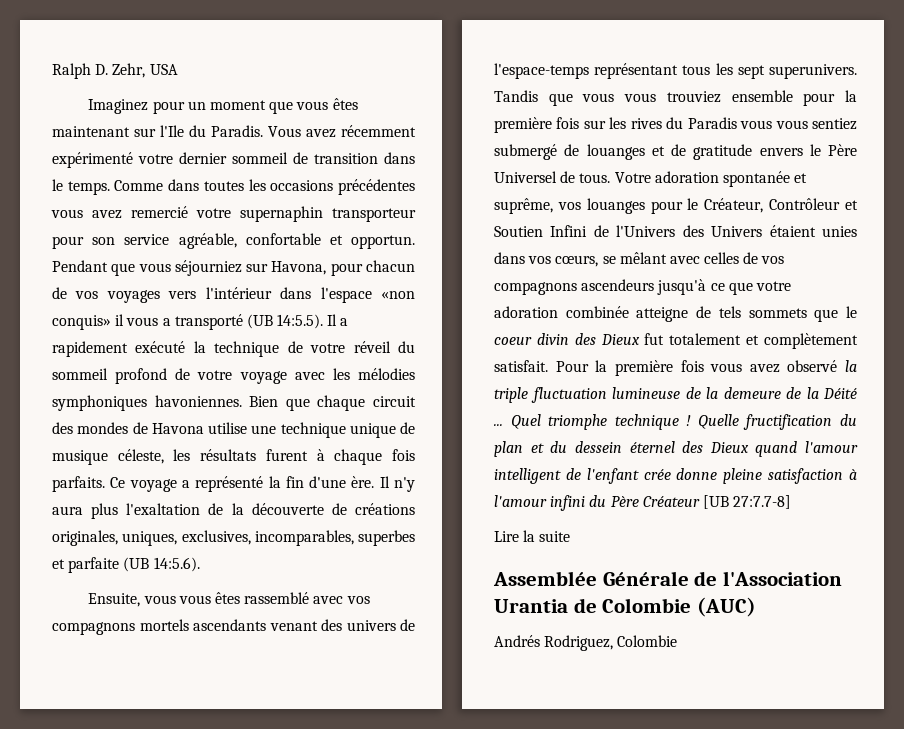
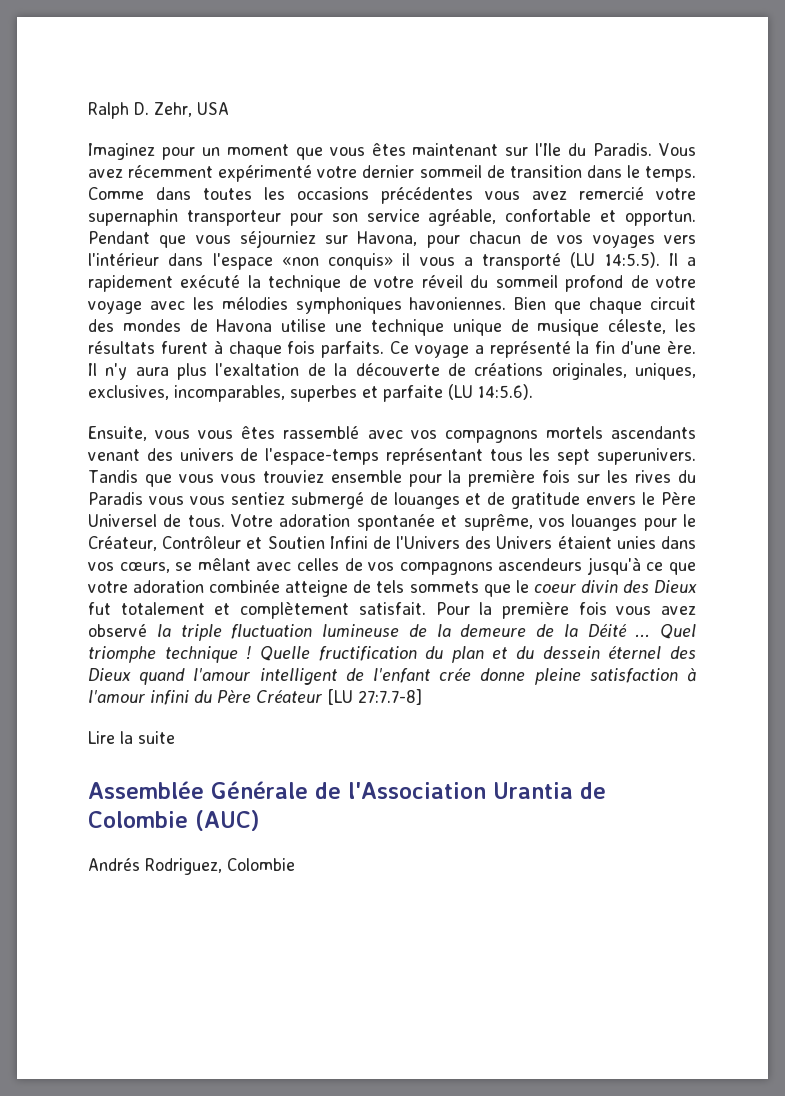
- Pendant que vous séjourniez sur Havona, pour chacun de vos voyages vers l'intérieur dans l'espace «non conquis» il vous a transporté (UB 14:5.5). Il a rapidement exécuté la technique de votre réveil du sommeil profond de votre voyage avec les mélodies symphoniques havoniennes.
+ Pendant que vous séjourniez sur Havona, pour chacun de vos voyages vers l'intérieur dans l'espace «non conquis» il vous a transporté (LU 14:5.5). Il a rapidement exécuté la technique de votre réveil du sommeil profond de votre voyage avec les mélodies symphoniques havoniennes.
- Il n'y aura plus l'exaltation de la découverte de créations originales, uniques, exclusives, incomparables, superbes et parfaite (UB 14:5.6).
+ Il n'y aura plus l'exaltation de la découverte de créations originales, uniques, exclusives, incomparables, superbes et parfaite (LU 14:5.6).
- Quelle fructification du plan et du dessein éternel des Dieux quand l'amour intelligent de l'enfant crée donne pleine satisfaction à l'amour infini du Père Créateur [UB 27:7.7-8]
+ Quelle fructification du plan et du dessein éternel des Dieux quand l'amour intelligent de l'enfant crée donne pleine satisfaction à l'amour infini du Père Créateur [LU 27:7.7-8]

